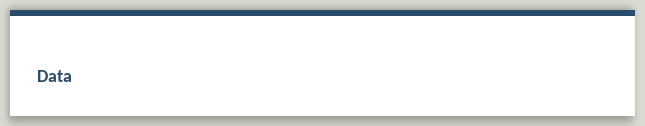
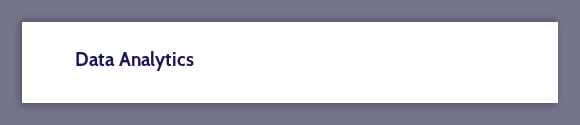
- Data
+ Data Analytics

